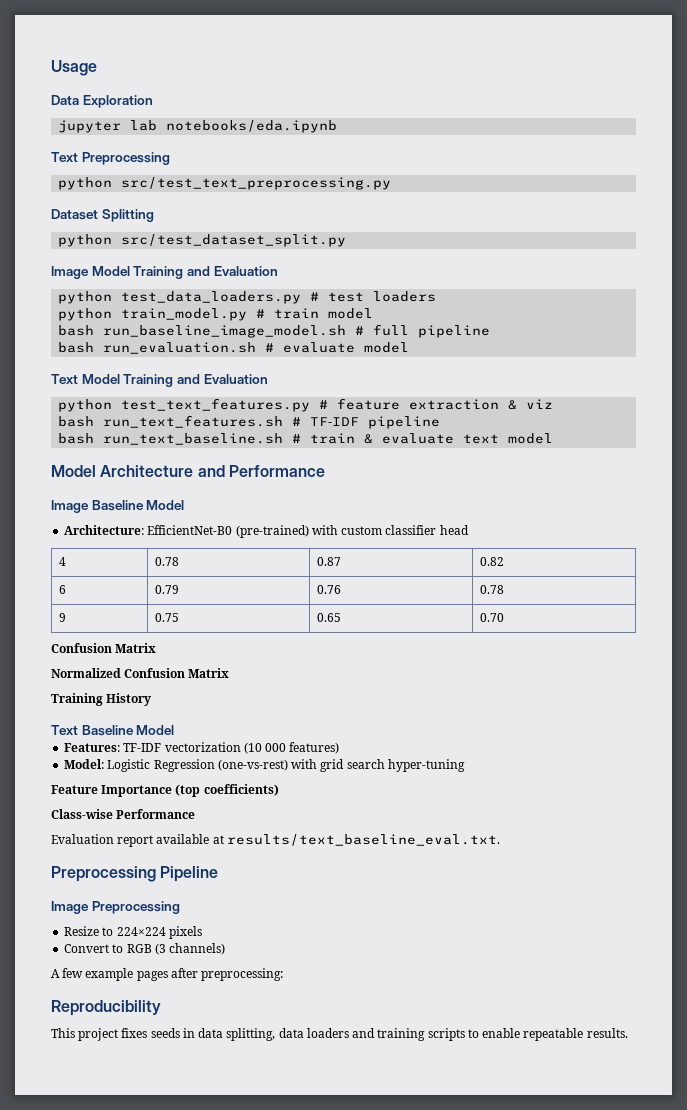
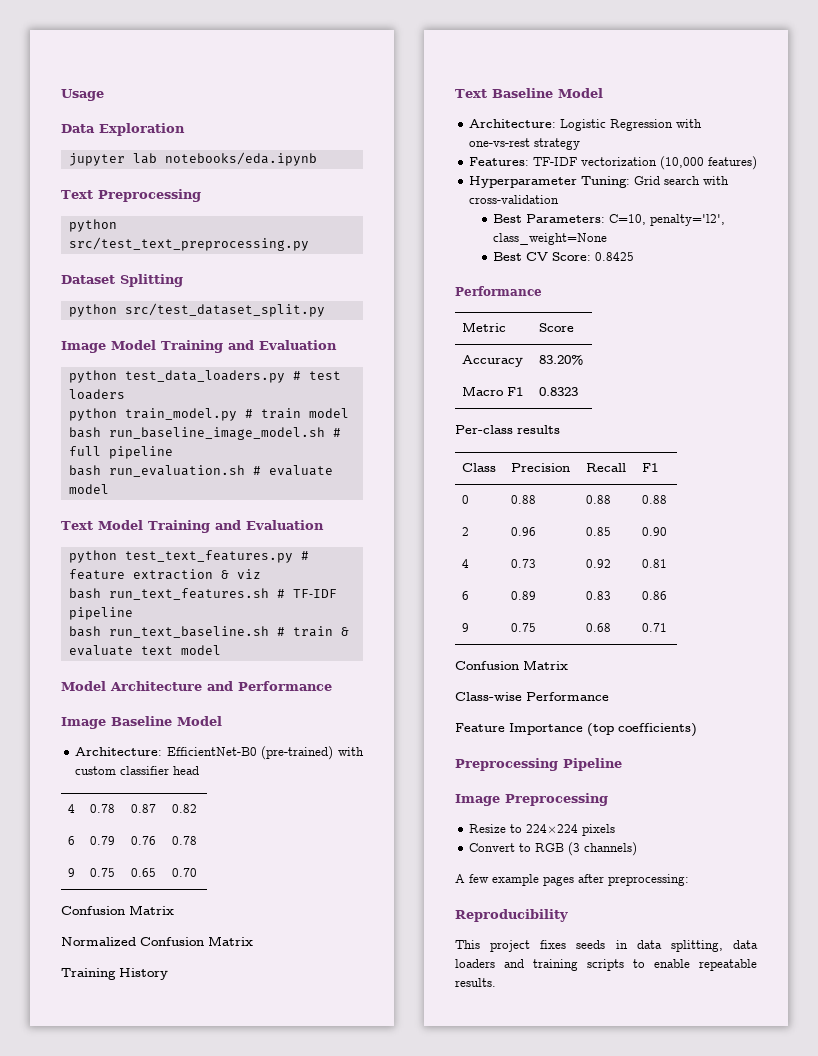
+ Architecture: Logistic Regression with one-vs-rest strategy
- Features: TF‑IDF vectorization (10 000 features)
+ Features: TF‑IDF vectorization (10,000 features)
- Model: Logistic Regression (one‑vs‑rest) with grid search hyper‑tuning
+ Hyperparameter Tuning: Grid search with cross-validation
+ Best Parameters: C=10, penalty='l2', class_weight=None
+ Best CV Score: 0.8425
+ Performance
+ Metric | Score
+ Accuracy | 83.20%
+ Macro F1 | 0.8323
+ Per‑class results
+ Class | Precision | Recall | F1
+ 0 | 0.88 | 0.88 | 0.88
+ 2 | 0.96 | 0.85 | 0.90
+ 4 | 0.73 | 0.92 | 0.81
+ 6 | 0.89 | 0.83 | 0.86
+ 9 | 0.75 | 0.68 | 0.71
+ Confusion Matrix
+ Class‑wise Performance
  Feature Importance (top coefficients)
- Class‑wise Performance
- Evaluation report available at results/text_baseline_eval.txt.

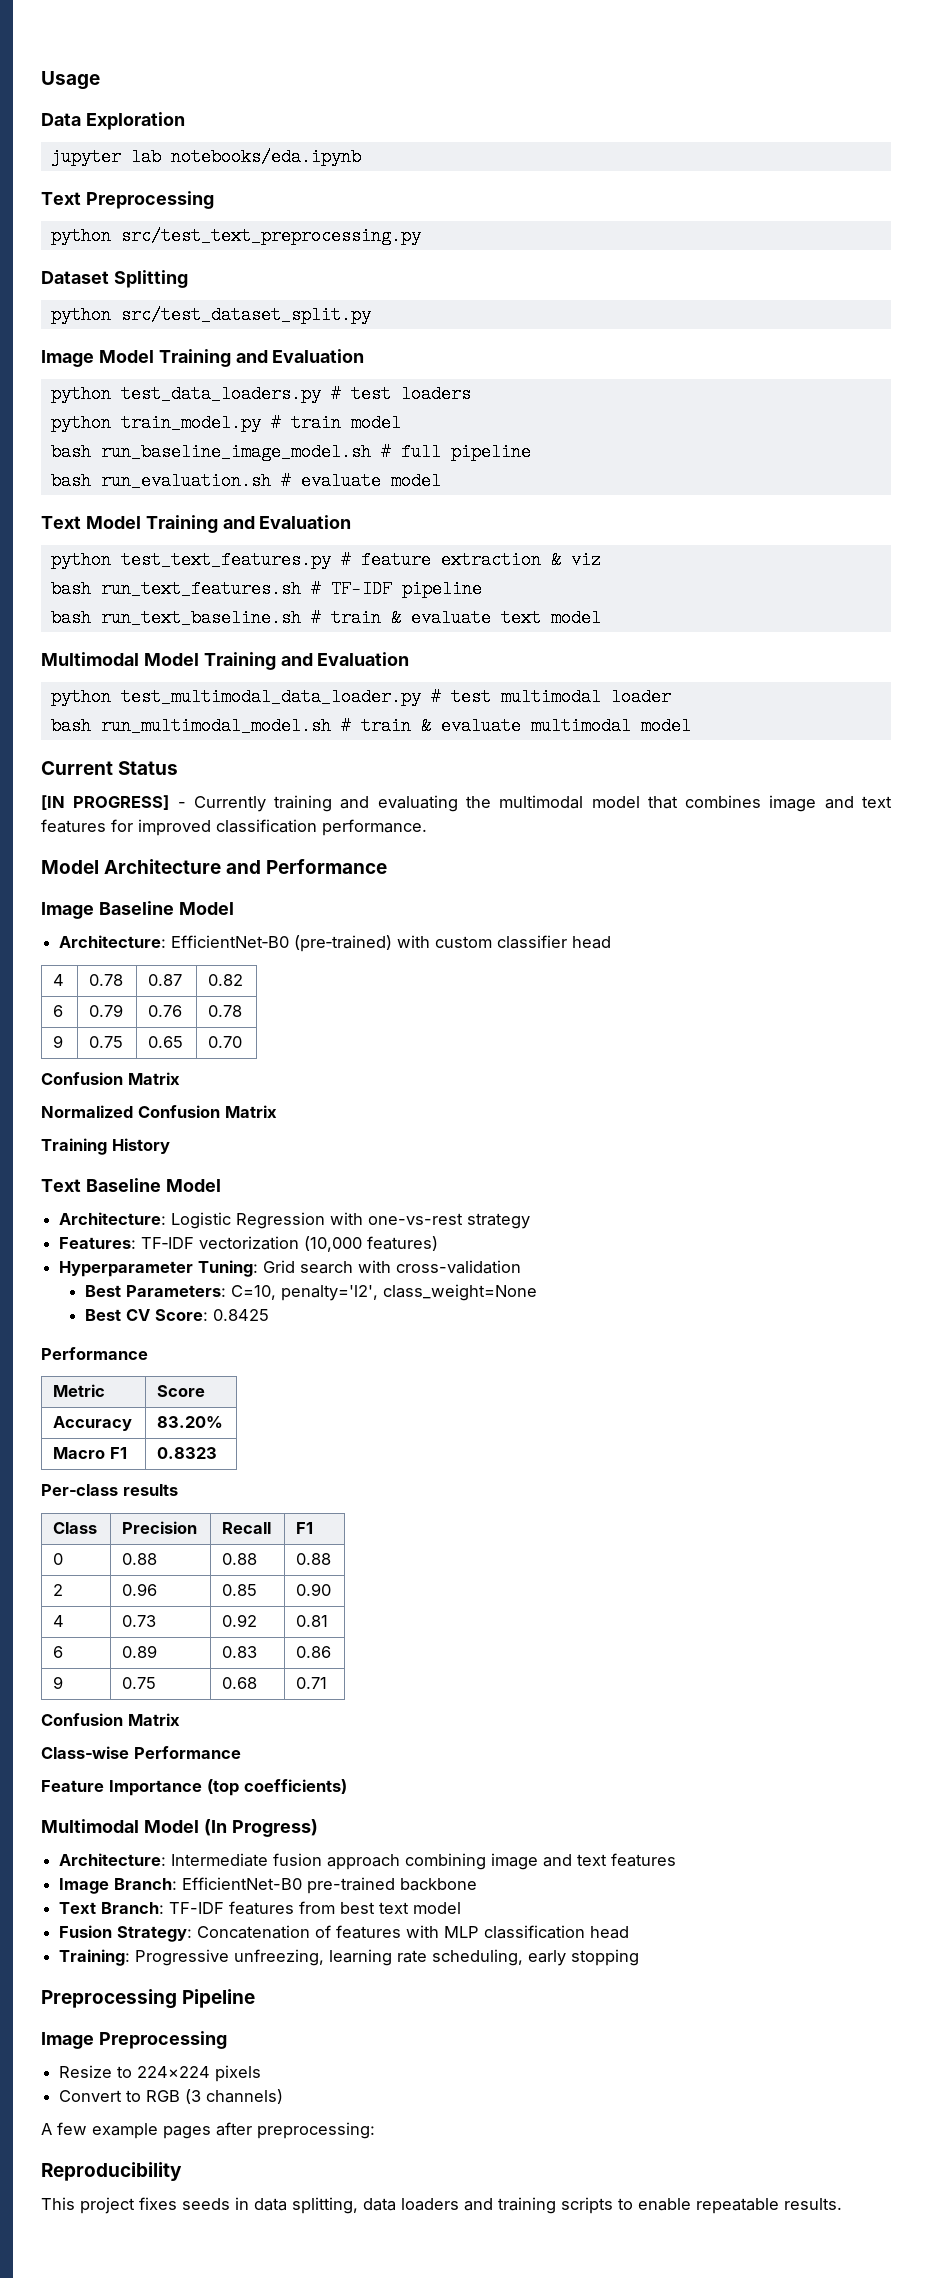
+ Multimodal Model Training and Evaluation
+ python test_multimodal_data_loader.py # test multimodal loader
+ bash run_multimodal_model.sh # train & evaluate multimodal model
+ Current Status
+ [IN PROGRESS] - Currently training and evaluating the multimodal model that combines image and text features for improved classification performance.
+ Multimodal Model (In Progress)
+ Architecture: Intermediate fusion approach combining image and text features
+ Image Branch: EfficientNet-B0 pre-trained backbone
+ Text Branch: TF-IDF features from best text model
+ Fusion Strategy: Concatenation of features with MLP classification head
+ Training: Progressive unfreezing, learning rate scheduling, early stopping

